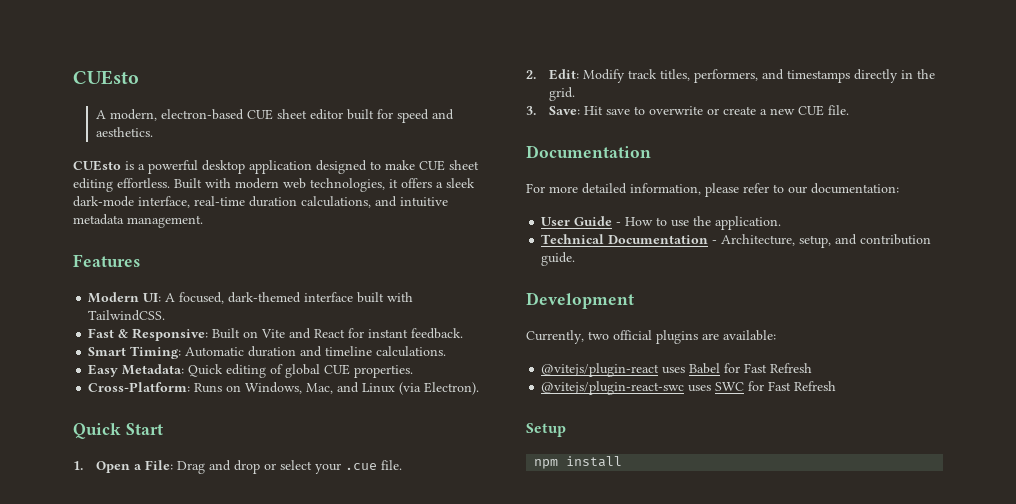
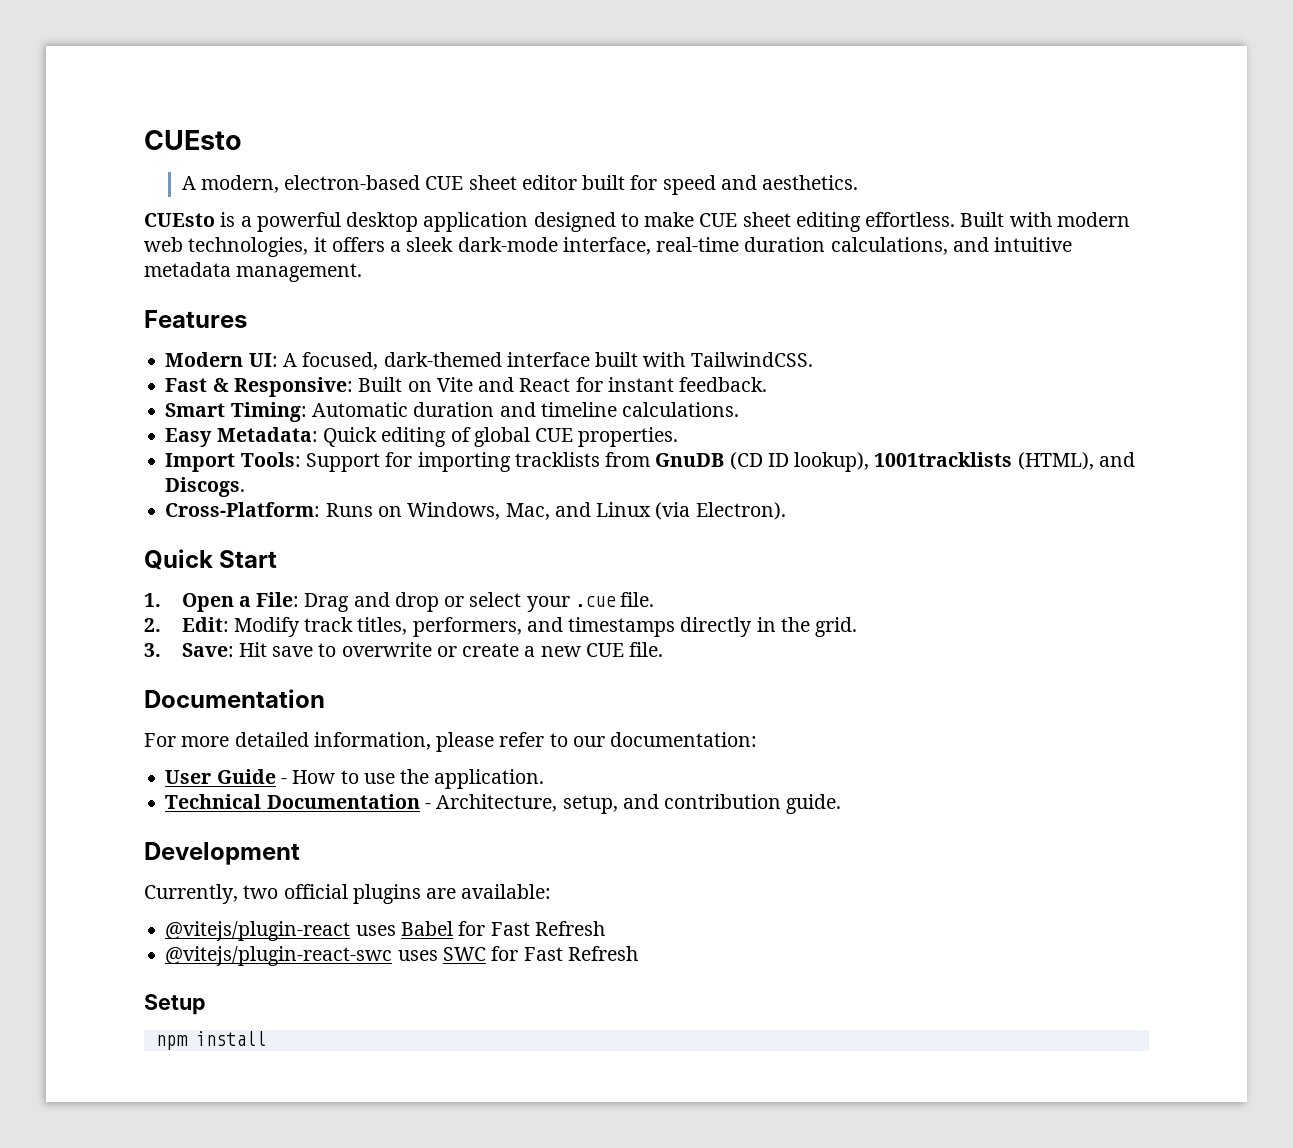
+ Import Tools: Support for importing tracklists from GnuDB (CD ID lookup), 1001tracklists (HTML), and Discogs.

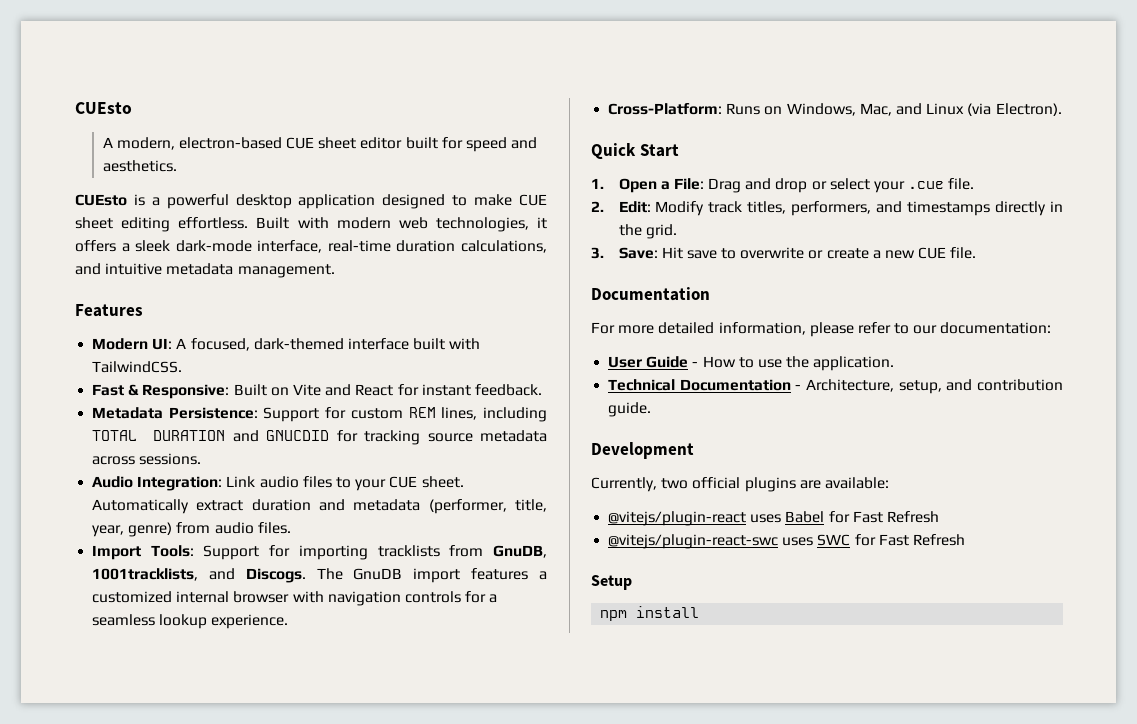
- Smart Timing: Automatic duration and timeline calculations.
- Easy Metadata: Quick editing of global CUE properties.
+ Metadata Persistence: Support for custom REM lines, including TOTAL DURATION and GNUCDID for tracking source metadata across sessions.
+ Audio Integration: Link audio files to your CUE sheet. Automatically extract duration and metadata (performer, title, year, genre) from audio files.
- Import Tools: Support for importing tracklists from GnuDB (CD ID lookup), 1001tracklists (HTML), and Discogs.
+ Import Tools: Support for importing tracklists from GnuDB, 1001tracklists, and Discogs. The GnuDB import features a customized internal browser with navigation controls for a seamless lookup experience.

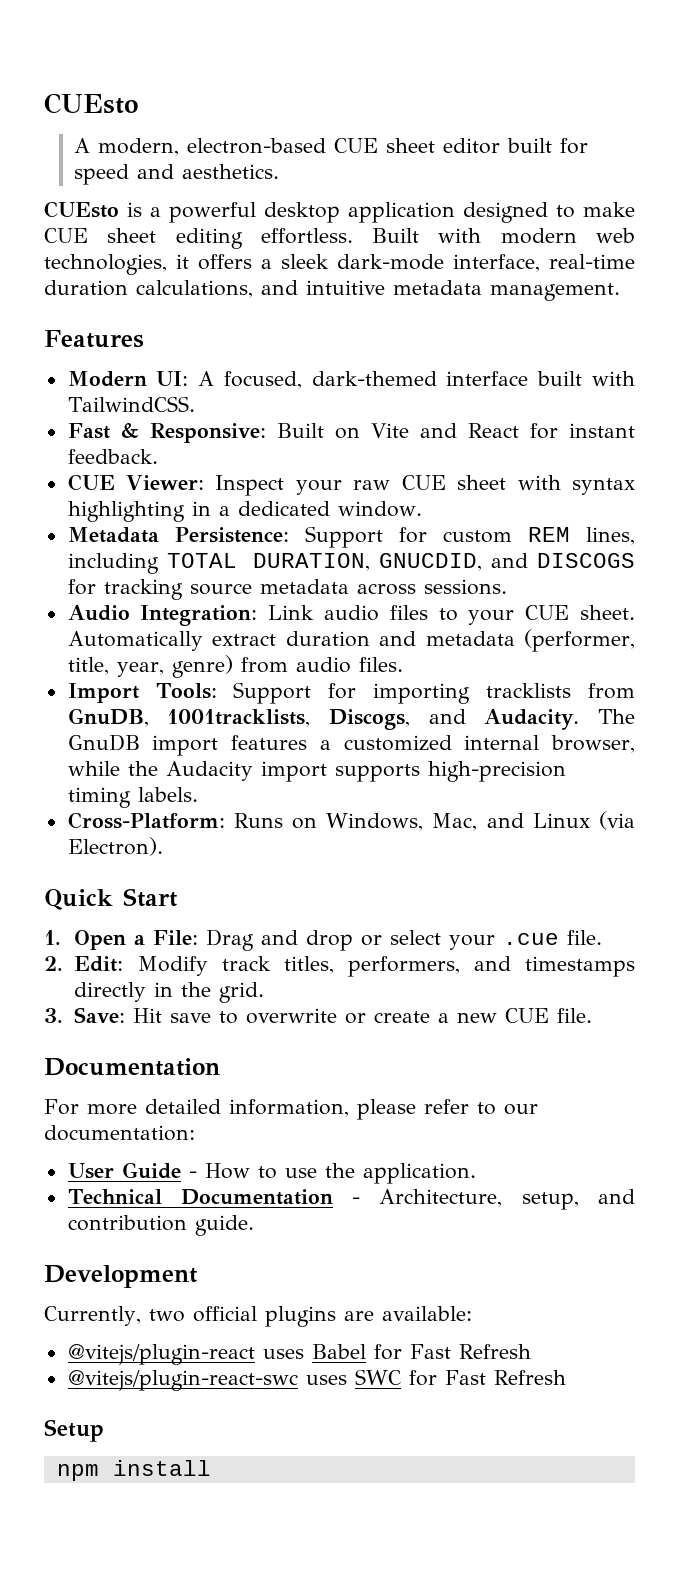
+ CUE Viewer: Inspect your raw CUE sheet with syntax highlighting in a dedicated window.
- Metadata Persistence: Support for custom REM lines, including TOTAL DURATION and GNUCDID for tracking source metadata across sessions.
+ Metadata Persistence: Support for custom REM lines, including TOTAL DURATION, GNUCDID, and DISCOGS for tracking source metadata across sessions.
- Import Tools: Support for importing tracklists from GnuDB, 1001tracklists, and Discogs.
+ Import Tools: Support for importing tracklists from GnuDB, 1001tracklists, Discogs, and Audacity.
- The GnuDB import features a customized internal browser with navigation controls for a seamless lookup experience.
+ The GnuDB import features a customized internal browser, while the Audacity import supports high-precision timing labels.

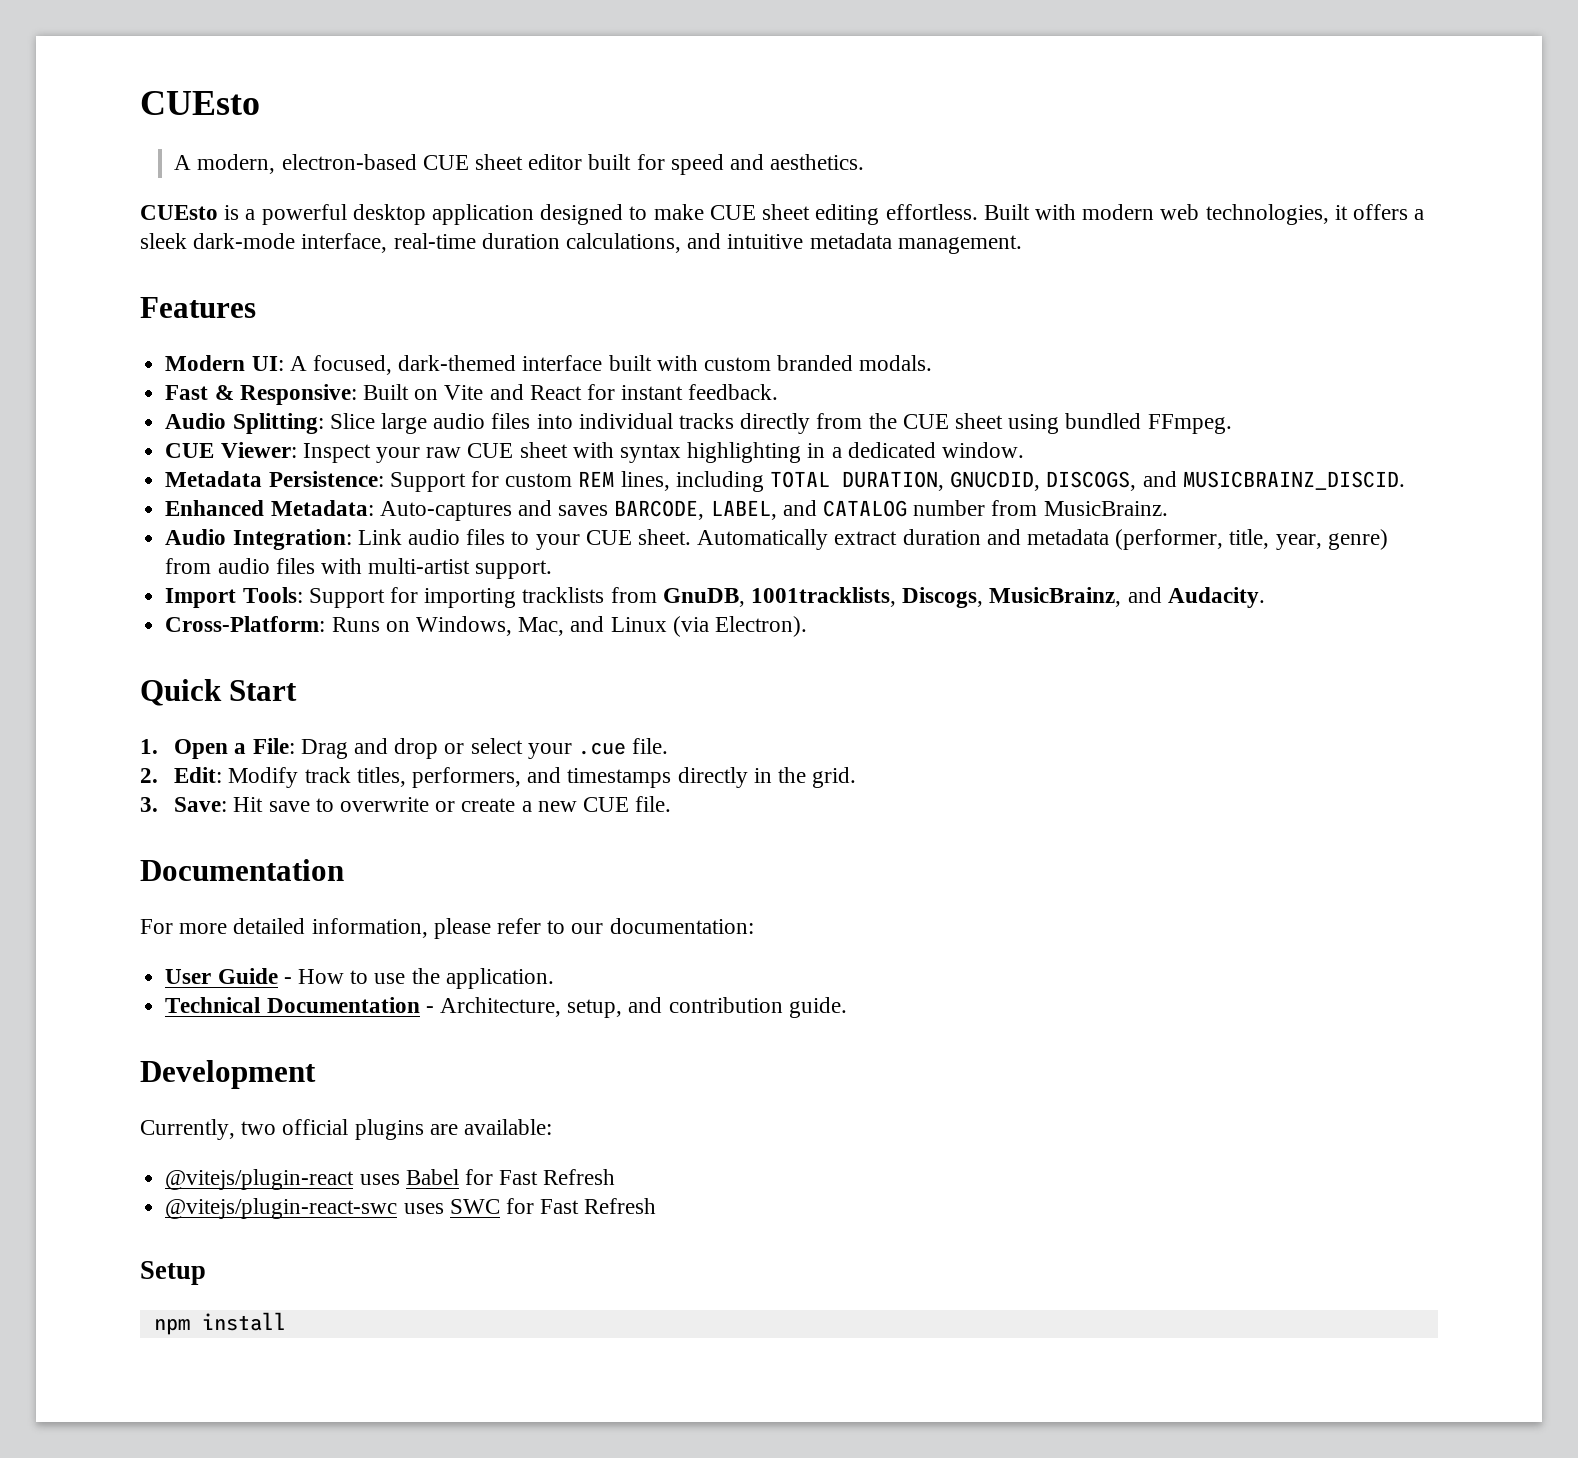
- Modern UI: A focused, dark-themed interface built with TailwindCSS.
+ Modern UI: A focused, dark-themed interface built with custom branded modals.
+ Audio Splitting: Slice large audio files into individual tracks directly from the CUE sheet using bundled FFmpeg.
- Metadata Persistence: Support for custom REM lines, including TOTAL DURATION, GNUCDID, and DISCOGS for tracking source metadata across sessions.
+ Metadata Persistence: Support for custom REM lines, including TOTAL DURATION, GNUCDID, DISCOGS, and MUSICBRAINZ_DISCID.
+ Enhanced Metadata: Auto-captures and saves BARCODE, LABEL, and CATALOG number from MusicBrainz.
- Automatically extract duration and metadata (performer, title, year, genre) from audio files.
+ Automatically extract duration and metadata (performer, title, year, genre) from audio files with multi-artist support.
- Import Tools: Support for importing tracklists from GnuDB, 1001tracklists, Discogs, and Audacity. The GnuDB import features a customized internal browser, while the Audacity import supports high-precision timing labels.
+ Import Tools: Support for importing tracklists from GnuDB, 1001tracklists, Discogs, MusicBrainz, and Audacity.

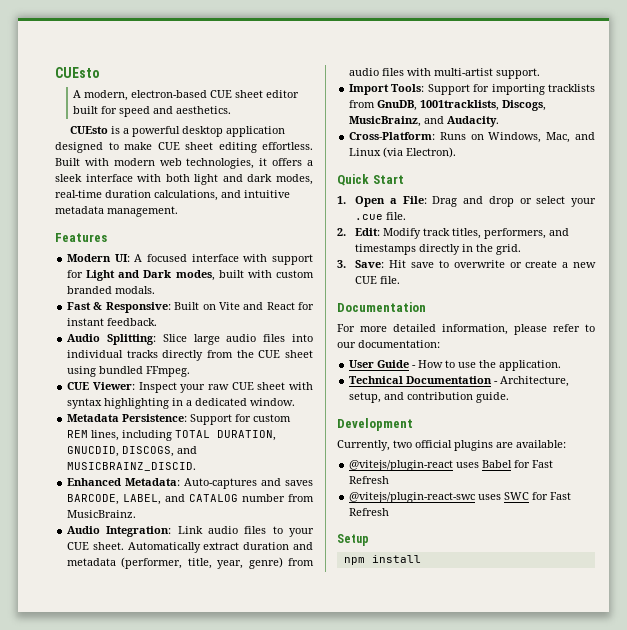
- Built with modern web technologies, it offers a sleek dark-mode interface, real-time duration calculations, and intuitive metadata management.
+ Built with modern web technologies, it offers a sleek interface with both light and dark modes, real-time duration calculations, and intuitive metadata management.
- Modern UI: A focused, dark-themed interface built with custom branded modals.
+ Modern UI: A focused interface with support for Light and Dark modes, built with custom branded modals.

